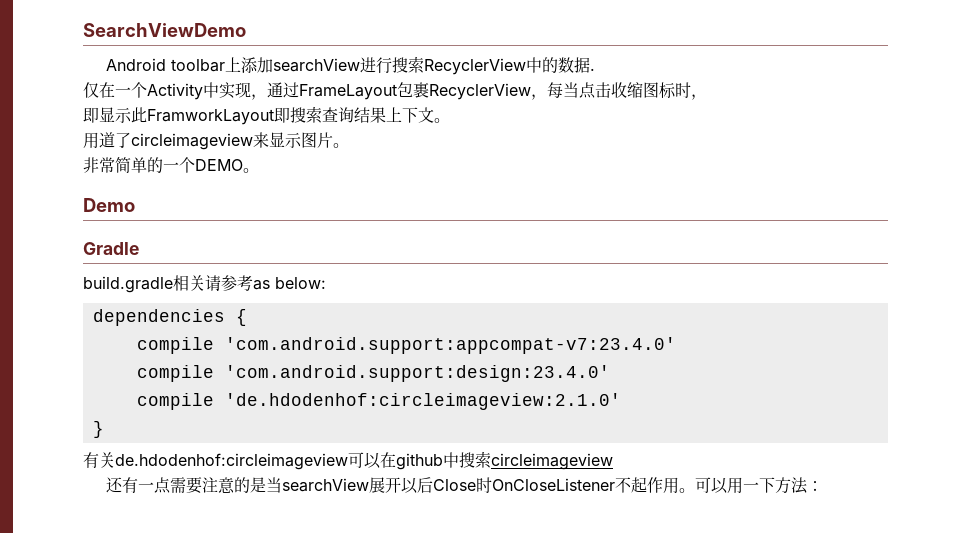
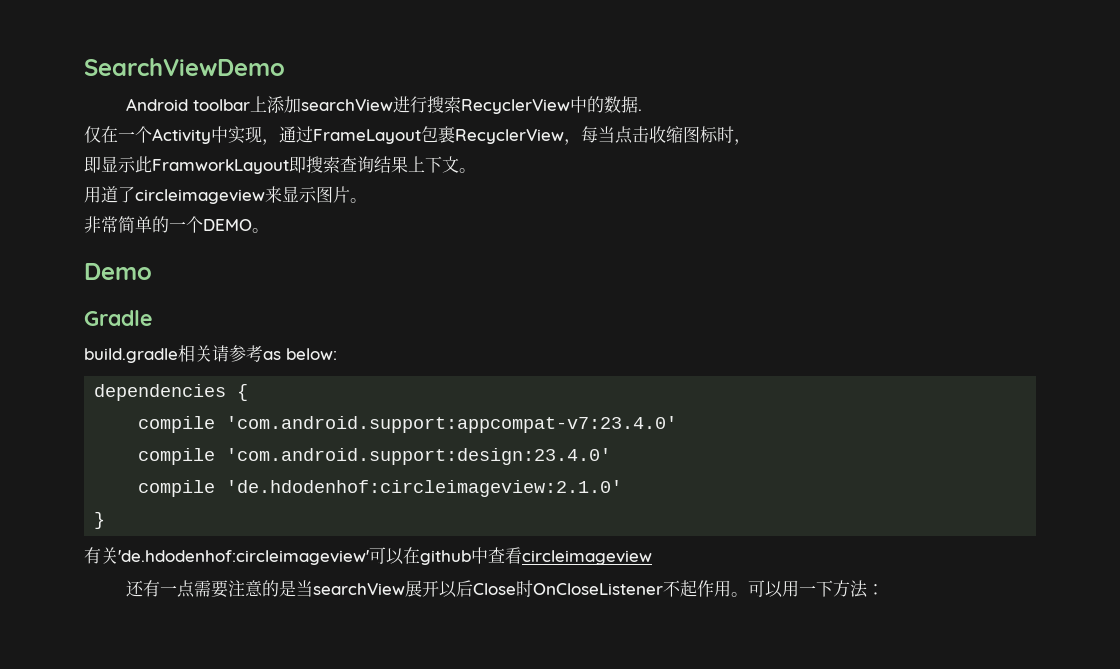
- 有关de.hdodenhof:circleimageview可以在github中搜索circleimageview
+ 有关'de.hdodenhof:circleimageview'可以在github中查看circleimageview

